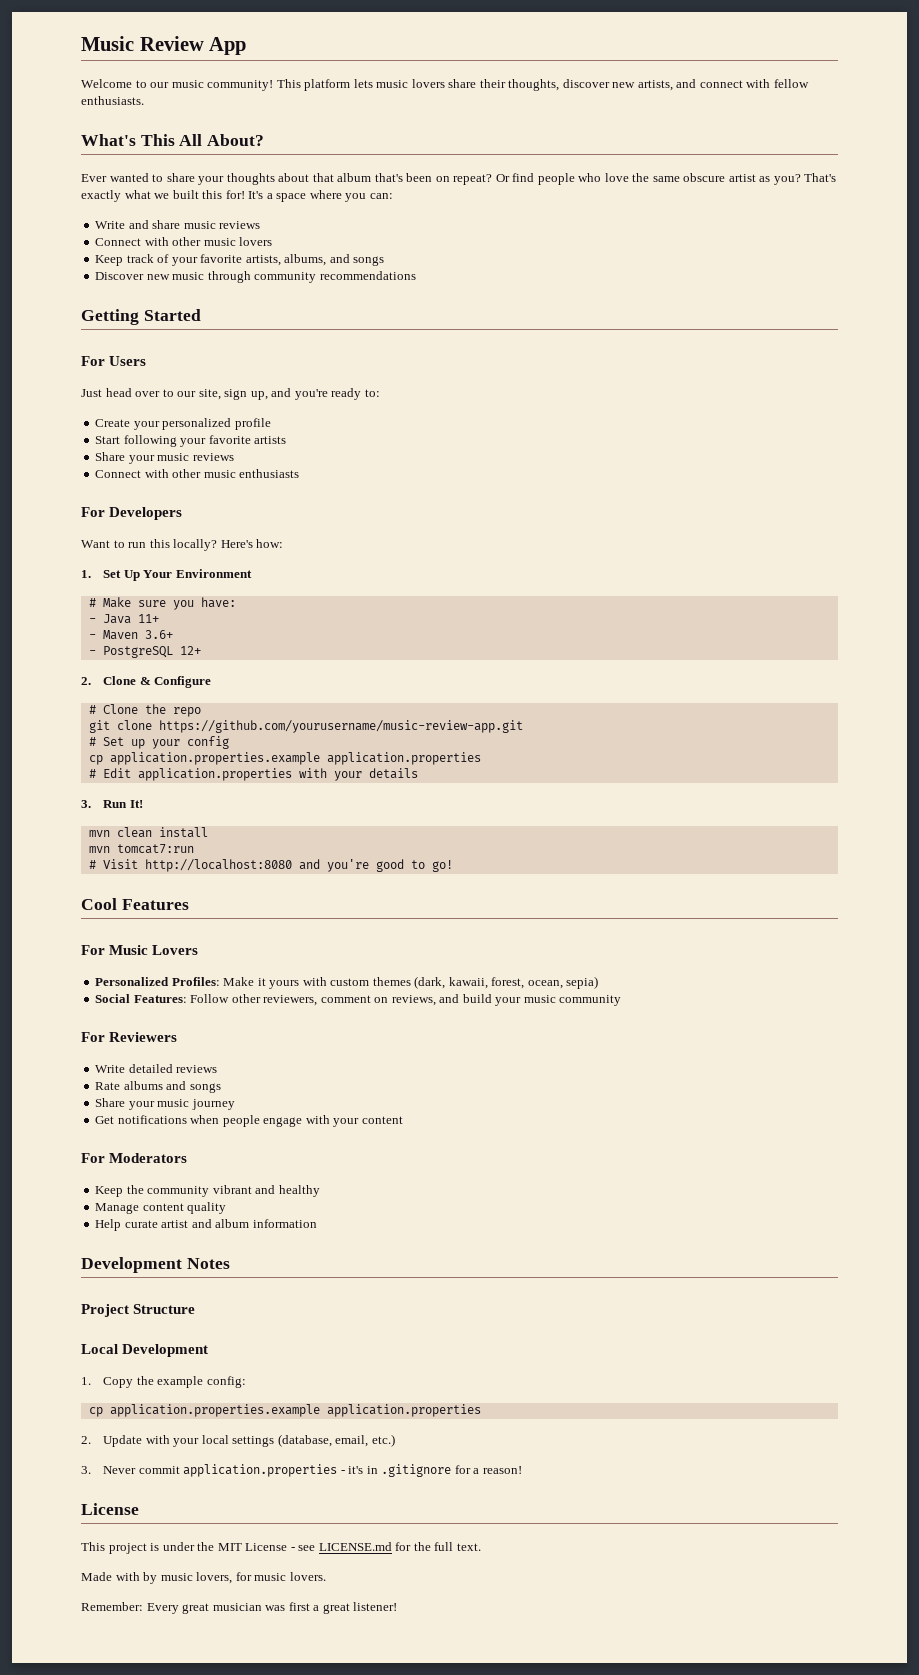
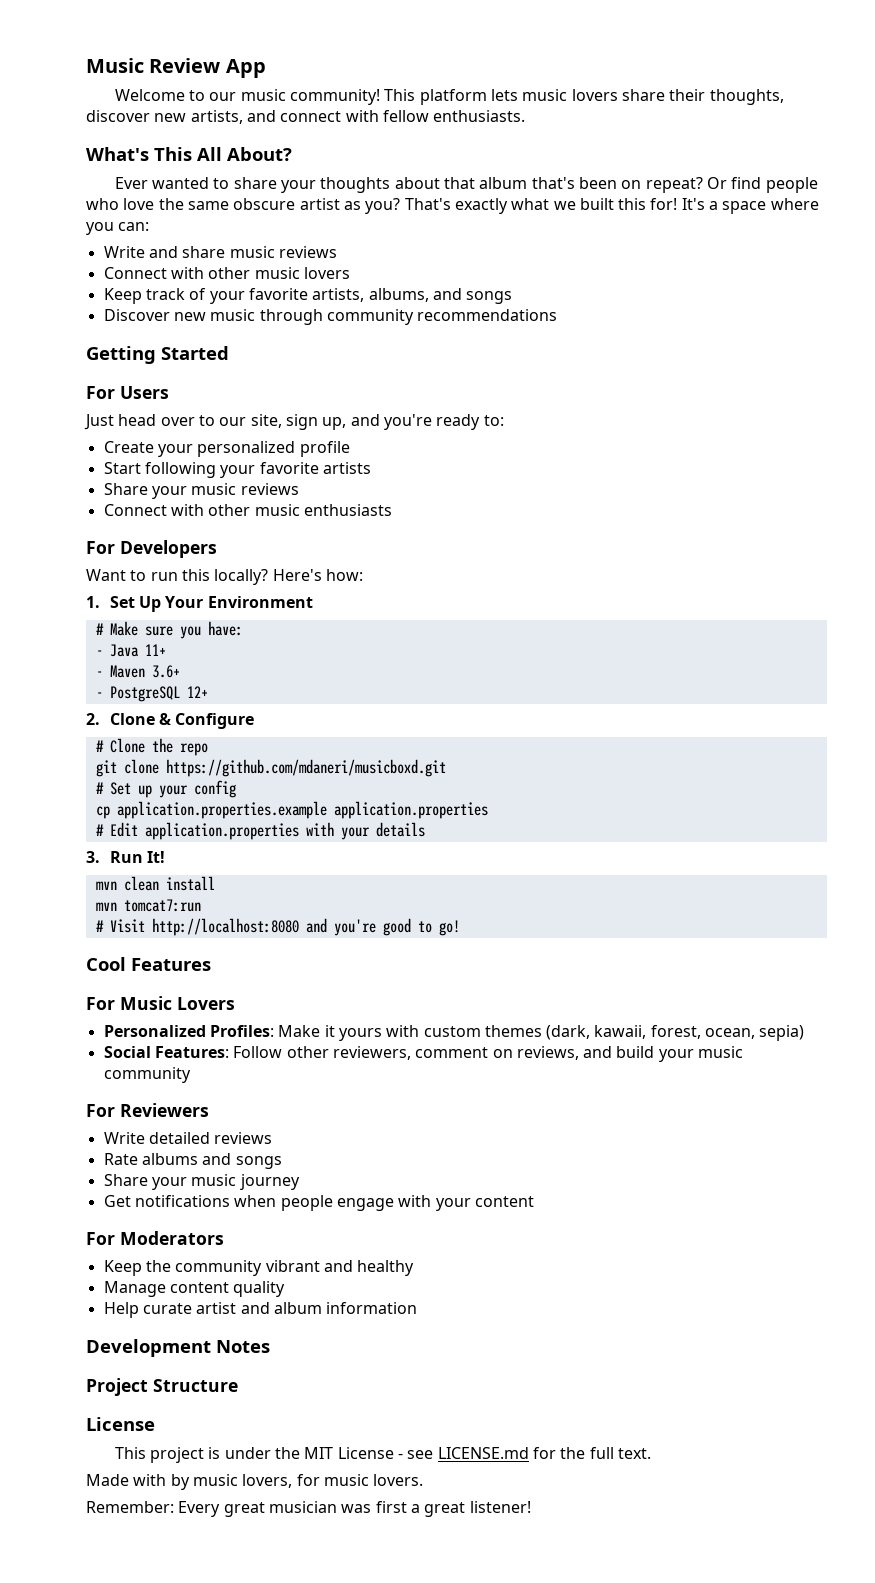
- git clone https://github.com/yourusername/music-review-app.git
+ git clone https://github.com/mdaneri/musicboxd.git
- Local Development
- 1. Copy the example config:
- cp application.properties.example application.properties
- 2. Update with your local settings (database, email, etc.)
- 3. Never commit application.properties - it's in .gitignore for a reason!

